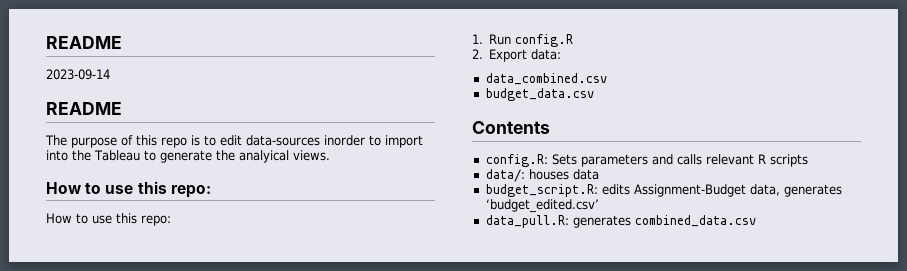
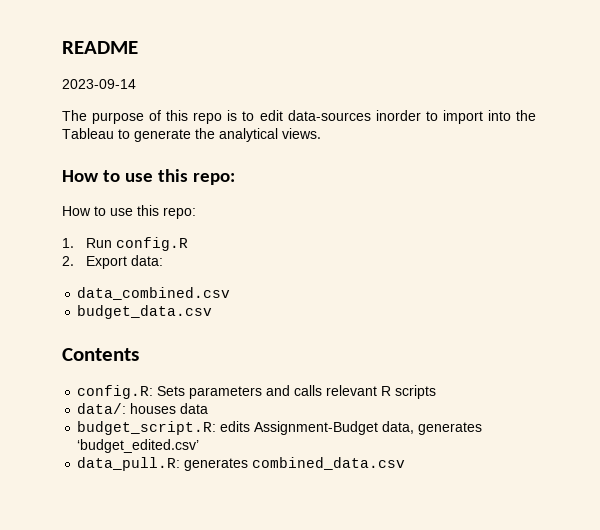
  2023-09-14
- README
- The purpose of this repo is to edit data-sources inorder to import into the Tableau to generate the analyical views.
+ The purpose of this repo is to edit data-sources inorder to import into the Tableau to generate the analytical views.

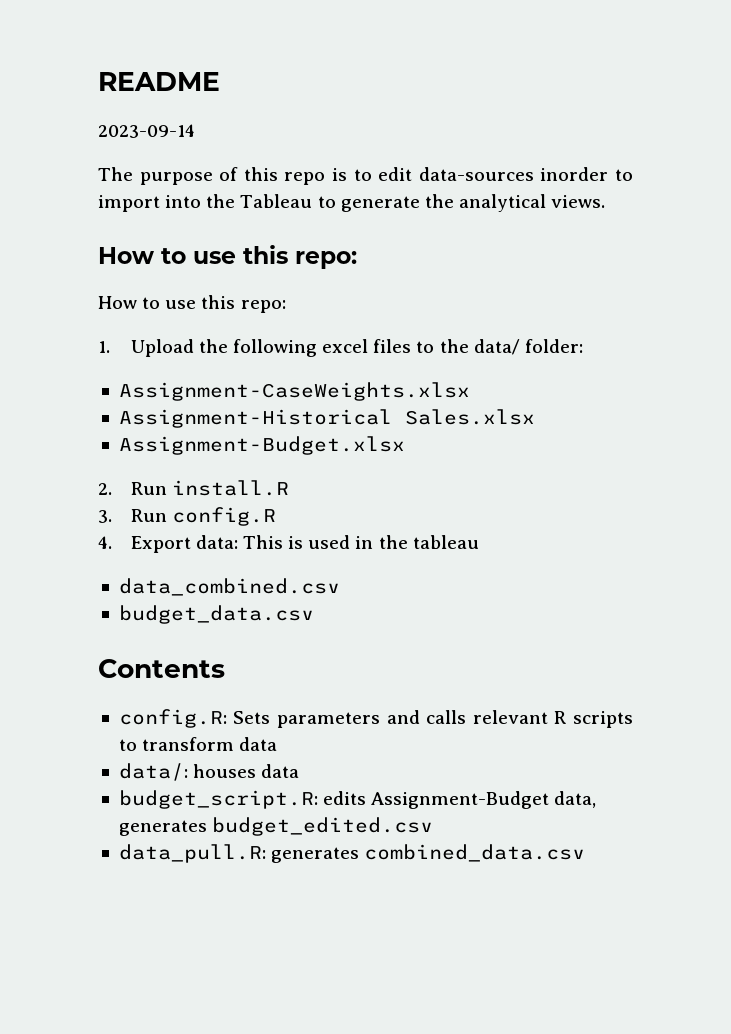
- 1. Run config.R
+ 1. Upload the following excel files to the data/ folder:
+ Assignment-CaseWeights.xlsx
+ Assignment-Historical Sales.xlsx
+ Assignment-Budget.xlsx
+ 2. Run install.R
+ 3. Run config.R
- 2. Export data:
+ 4. Export data: This is used in the tableau
- config.R: Sets parameters and calls relevant R scripts
+ config.R: Sets parameters and calls relevant R scripts to transform data
- budget_script.R: edits Assignment-Budget data, generates ‘budget_edited.csv’
+ budget_script.R: edits Assignment-Budget data, generates budget_edited.csv

